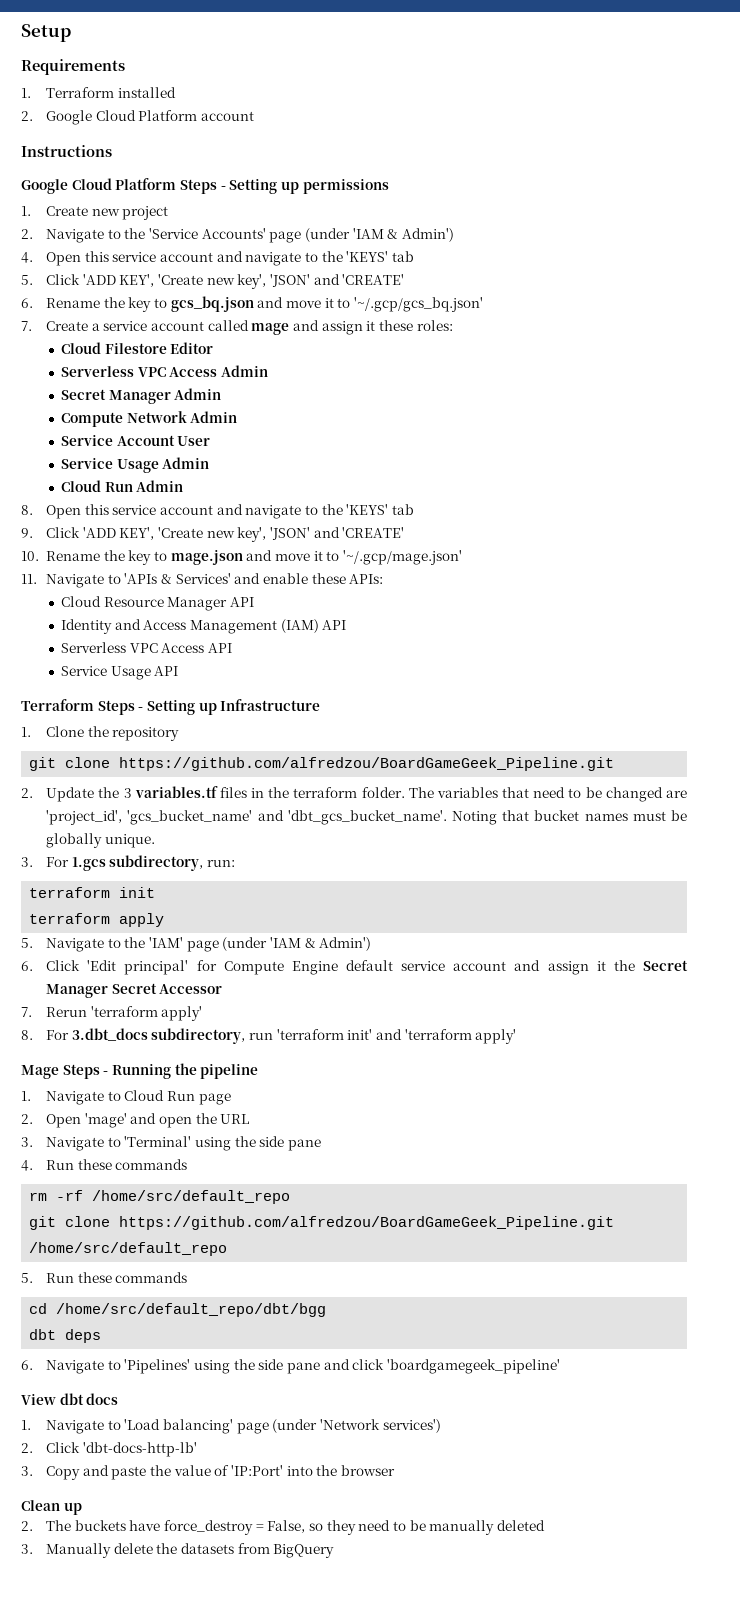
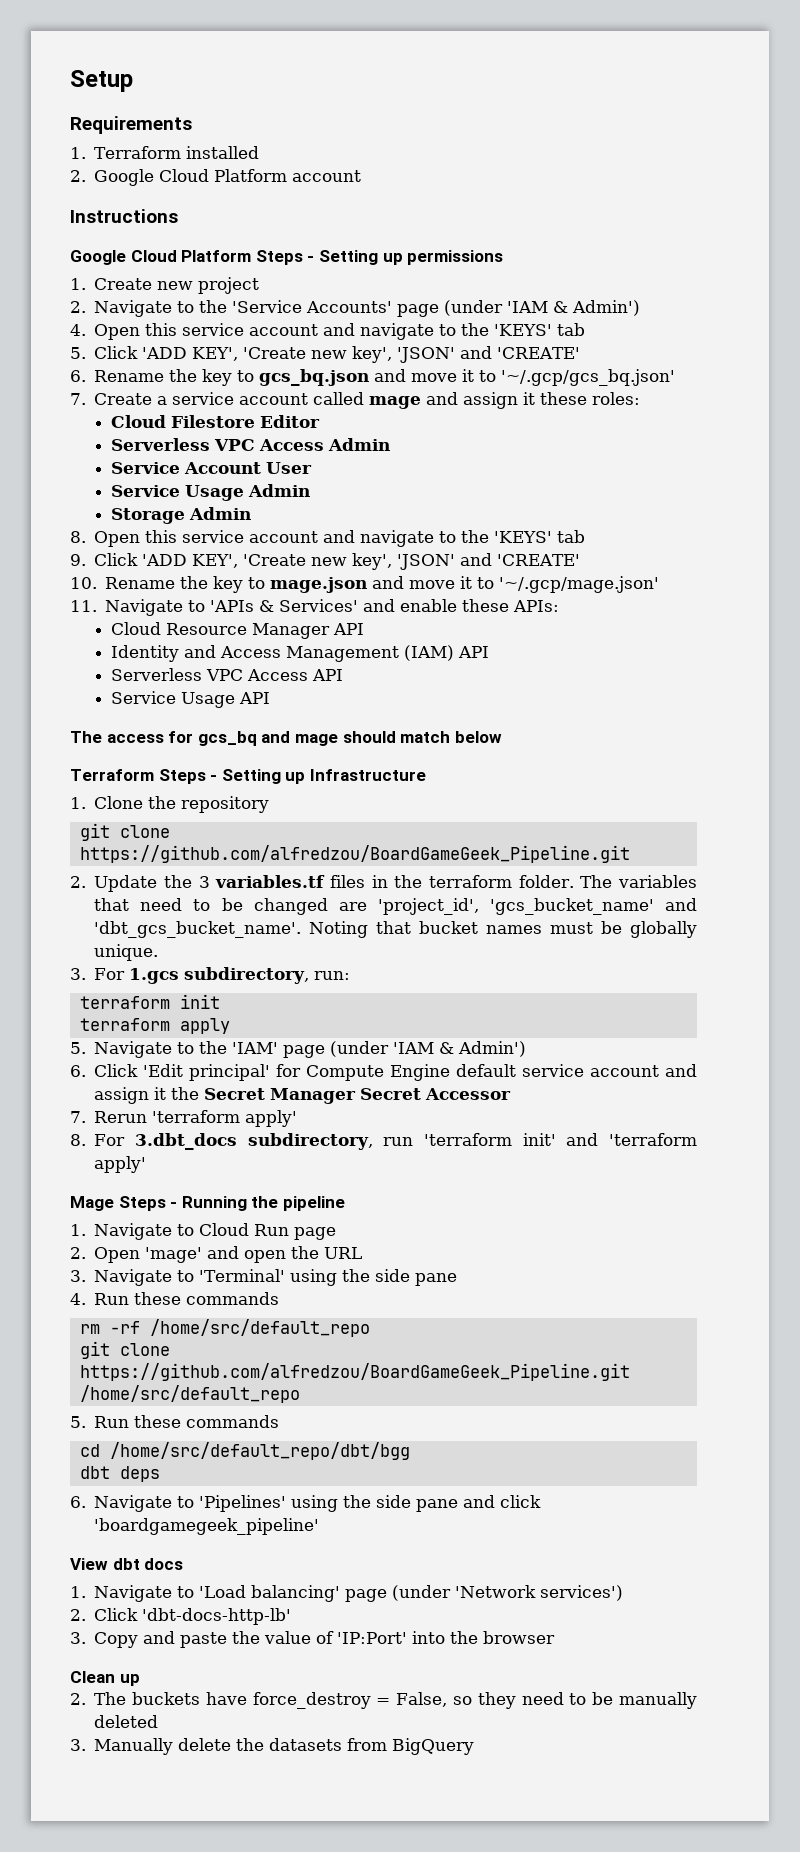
- Secret Manager Admin
- Compute Network Admin
- Cloud Run Admin
+ Storage Admin
+ The access for gcs_bq and mage should match below

